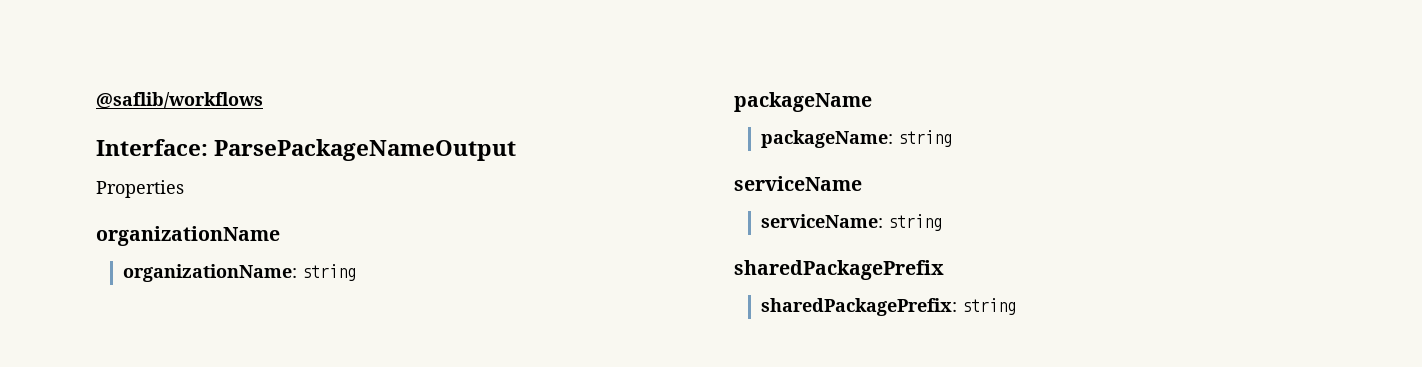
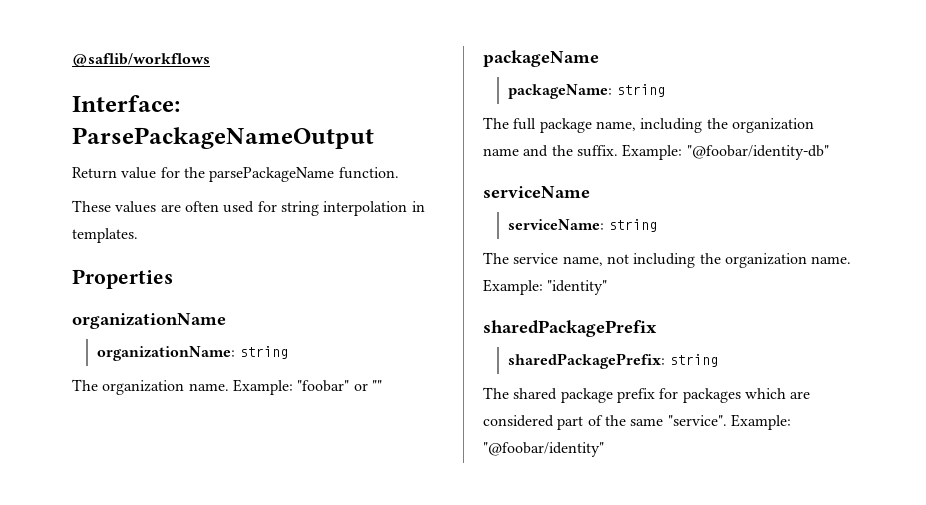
+ Return value for the parsePackageName function.
+ These values are often used for string interpolation in templates.
  Properties
  organizationName
  organizationName: string
+ The organization name. Example: "foobar" or ""
  packageName
  packageName: string
+ The full package name, including the organization name and the suffix. Example: "@foobar/identity-db"
  serviceName
  serviceName: string
+ The service name, not including the organization name. Example: "identity"
  sharedPackagePrefix
  sharedPackagePrefix: string
+ The shared package prefix for packages which are considered part of the same "service". Example: "@foobar/identity"

